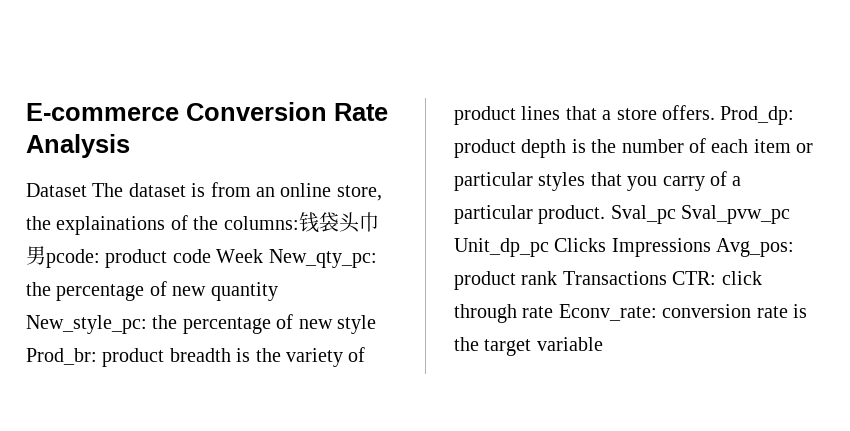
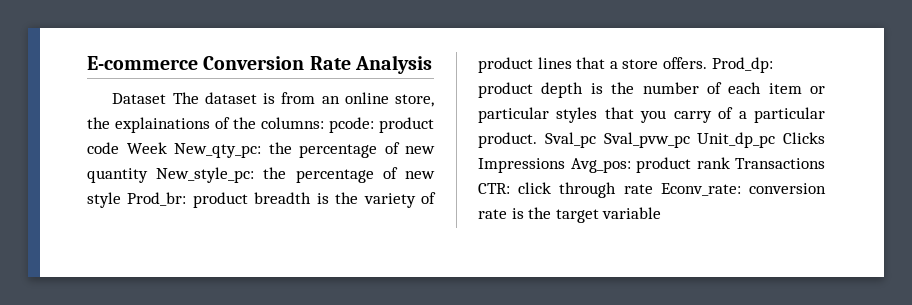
- Dataset The dataset is from an online store, the explainations of the columns:钱袋头巾男pcode: product code Week New_qty_pc: the percentage of new quantity New_style_pc: the percentage of new style Prod_br: product breadth is the variety of product lines that a store offers.
+ Dataset The dataset is from an online store, the explainations of the columns: pcode: product code Week New_qty_pc: the percentage of new quantity New_style_pc: the percentage of new style Prod_br: product breadth is the variety of product lines that a store offers.

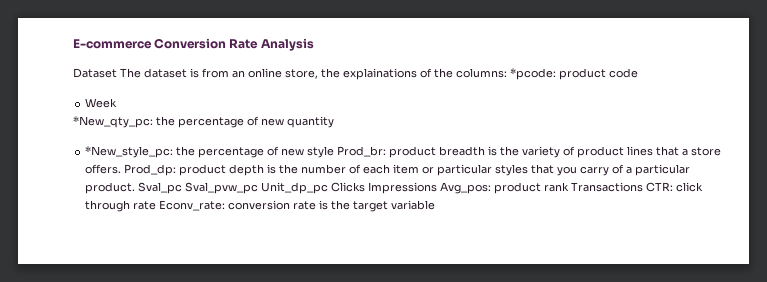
- Dataset The dataset is from an online store, the explainations of the columns: pcode: product code Week New_qty_pc: the percentage of new quantity New_style_pc: the percentage of new style Prod_br: product breadth is the variety of product lines that a store offers.
+ Dataset The dataset is from an online store, the explainations of the columns: *pcode: product code
+ Week
+ *New_qty_pc: the percentage of new quantity
+ *New_style_pc: the percentage of new style Prod_br: product breadth is the variety of product lines that a store offers.

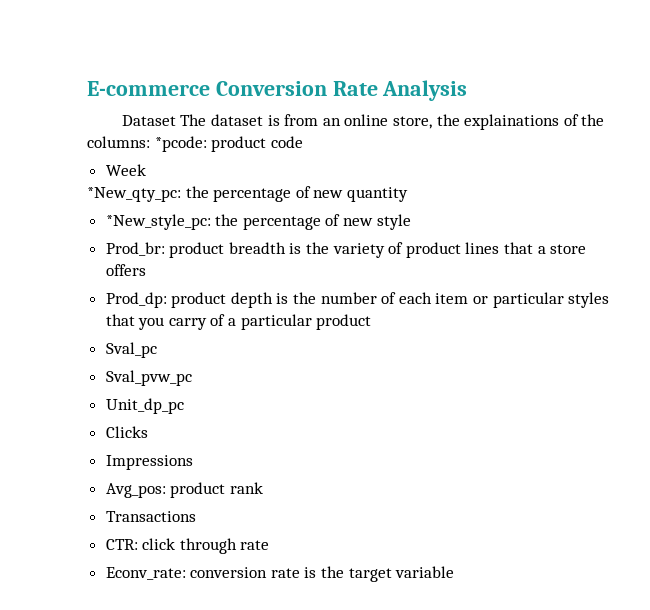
- *New_style_pc: the percentage of new style Prod_br: product breadth is the variety of product lines that a store offers. Prod_dp: product depth is the number of each item or particular styles that you carry of a particular product. Sval_pc Sval_pvw_pc Unit_dp_pc Clicks Impressions Avg_pos: product rank Transactions CTR: click through rate Econv_rate: conversion rate is the target variable
+ *New_style_pc: the percentage of new style
+ Prod_br: product breadth is the variety of product lines that a store offers
+ Prod_dp: product depth is the number of each item or particular styles that you carry of a particular product
+ Sval_pc
+ Sval_pvw_pc
+ Unit_dp_pc
+ Clicks
+ Impressions
+ Avg_pos: product rank
+ Transactions
+ CTR: click through rate
+ Econv_rate: conversion rate is the target variable

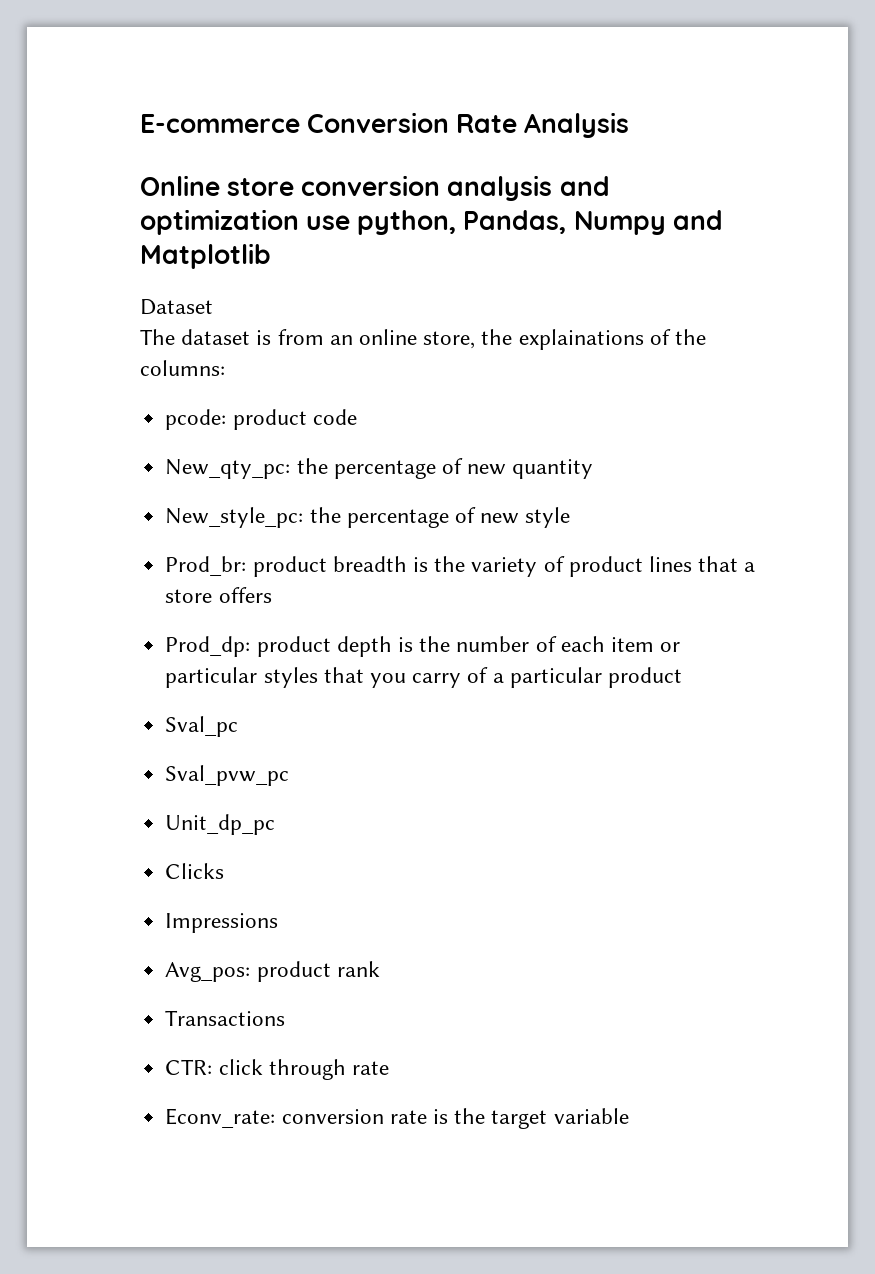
+ Online store conversion analysis and optimization use python, Pandas, Numpy and Matplotlib
- Dataset The dataset is from an online store, the explainations of the columns: *pcode: product code
+ Dataset
+ The dataset is from an online store, the explainations of the columns:
+ pcode: product code
- Week
- *New_qty_pc: the percentage of new quantity
+ New_qty_pc: the percentage of new quantity
- *New_style_pc: the percentage of new style
+ New_style_pc: the percentage of new style

